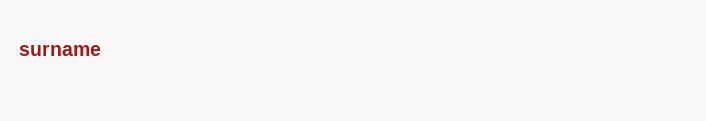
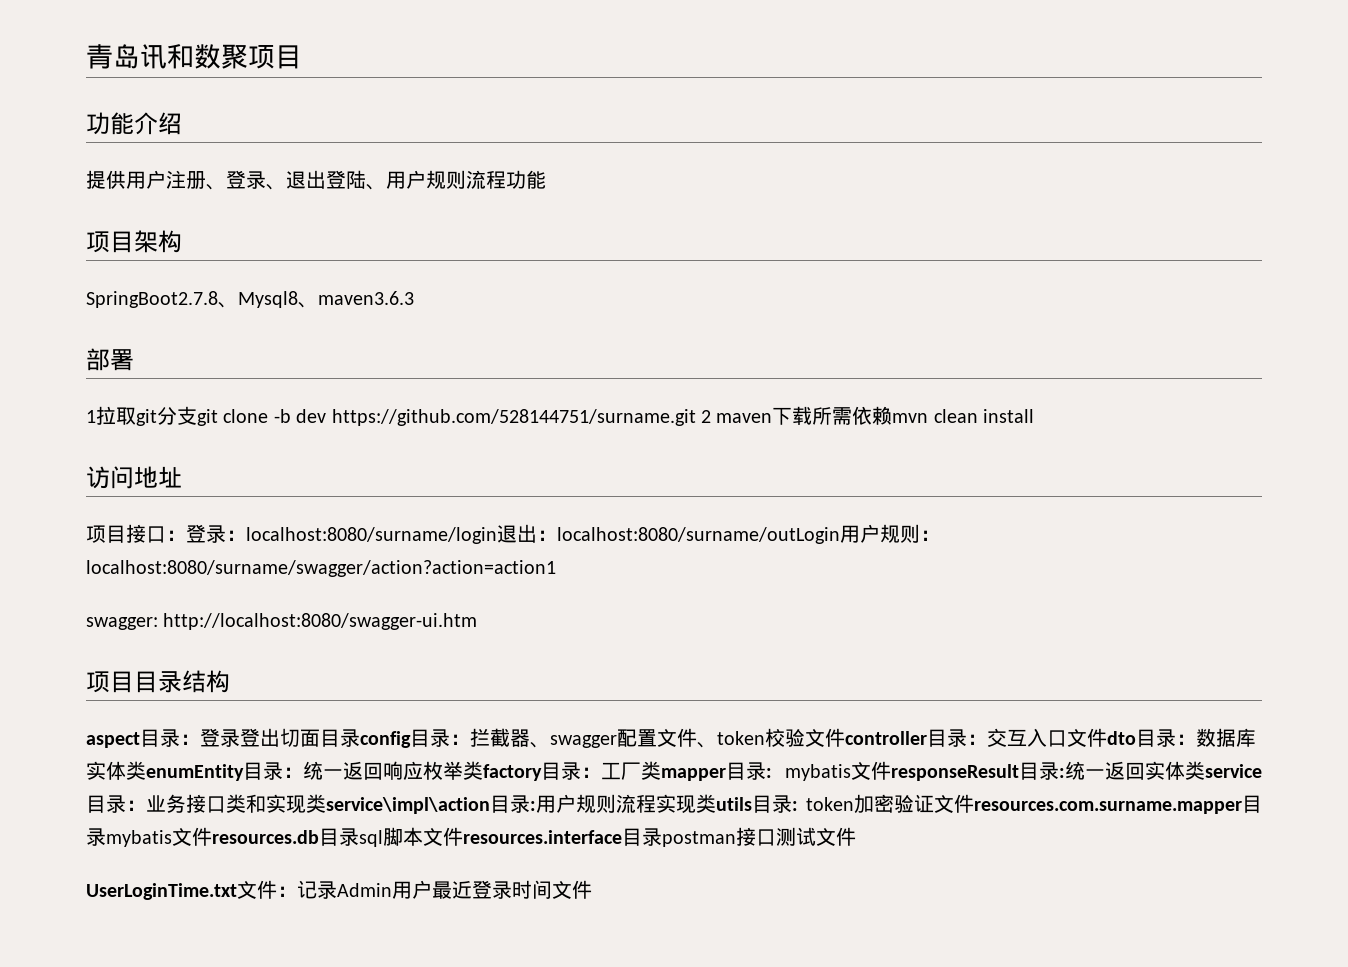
- surname
+ 青岛讯和数聚项目
+ 功能介绍
+ 提供用户注册、登录、退出登陆、用户规则流程功能
+ 项目架构
+ SpringBoot2.7.8、Mysql8、maven3.6.3
+ 部署
+ 1拉取git分支git clone -b dev https://github.com/528144751/surname.git 2 maven下载所需依赖mvn clean install
+ 访问地址
+ 项目接口：登录：localhost:8080/surname/login退出：localhost:8080/surname/outLogin用户规则：localhost:8080/surname/swagger/action?action=action1
+ swagger: http://localhost:8080/swagger-ui.htm
+ 项目目录结构
+ aspect目录：登录登出切面目录config目录：拦截器、swagger配置文件、token校验文件controller目录：交互入口文件dto目录：数据库实体类enumEntity目录：统一返回响应枚举类factory目录：工厂类mapper目录: mybatis文件responseResult目录:统一返回实体类service目录：业务接口类和实现类service\impl\action目录:用户规则流程实现类utils目录: token加密验证文件resources.com.surname.mapper目录mybatis文件resources.db目录sql脚本文件resources.interface目录postman接口测试文件
+ UserLoginTime.txt文件：记录Admin用户最近登录时间文件

